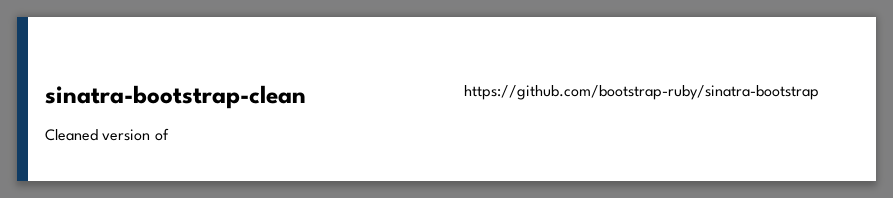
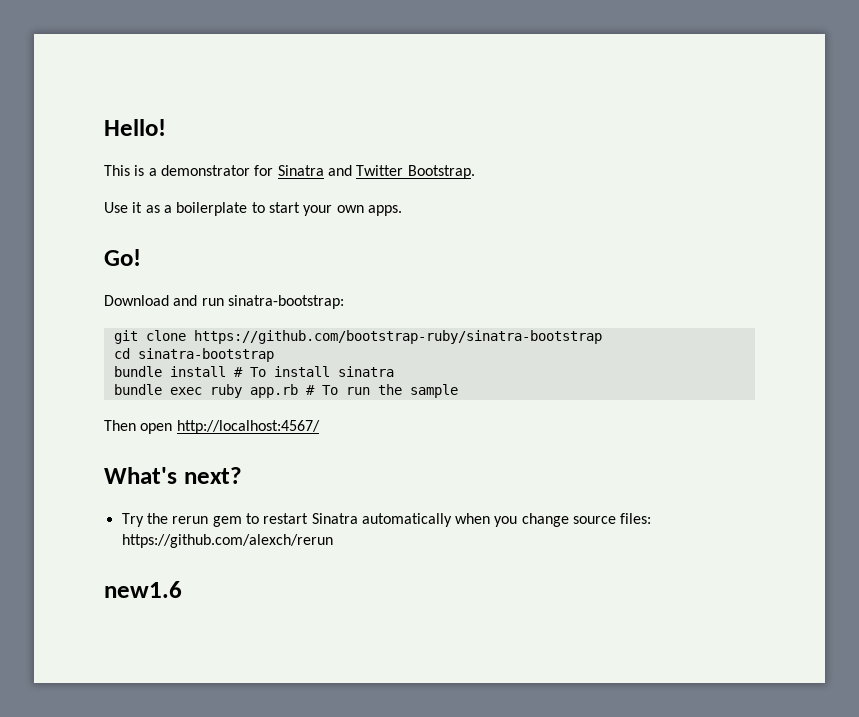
- sinatra-bootstrap-clean
- Cleaned version of https://github.com/bootstrap-ruby/sinatra-bootstrap
+ Hello!
+ This is a demonstrator for Sinatra and Twitter Bootstrap.
+ Use it as a boilerplate to start your own apps.
+ Go!
+ Download and run sinatra-bootstrap:
+ git clone https://github.com/bootstrap-ruby/sinatra-bootstrap
+ cd sinatra-bootstrap
+ bundle install # To install sinatra
+ bundle exec ruby app.rb # To run the sample
+ Then open http://localhost:4567/
+ What's next?
+ Try the rerun gem to restart Sinatra automatically when you change source files: https://github.com/alexch/rerun
+ new1.6

